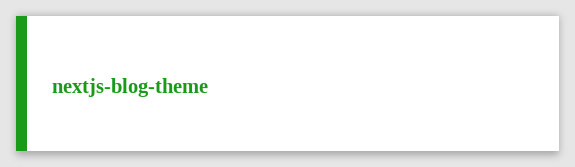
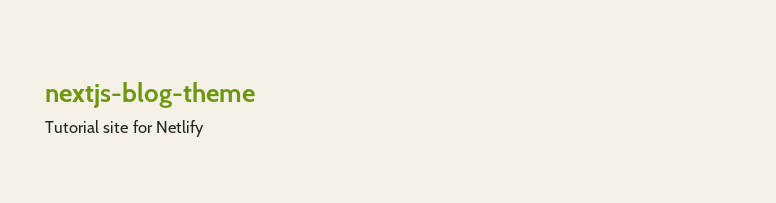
+ Tutorial site for Netlify

